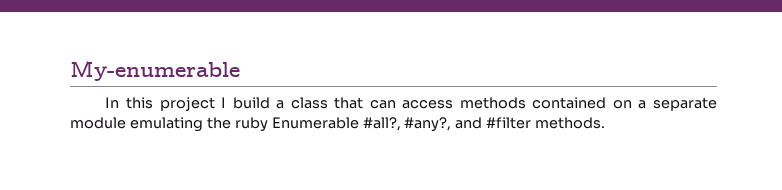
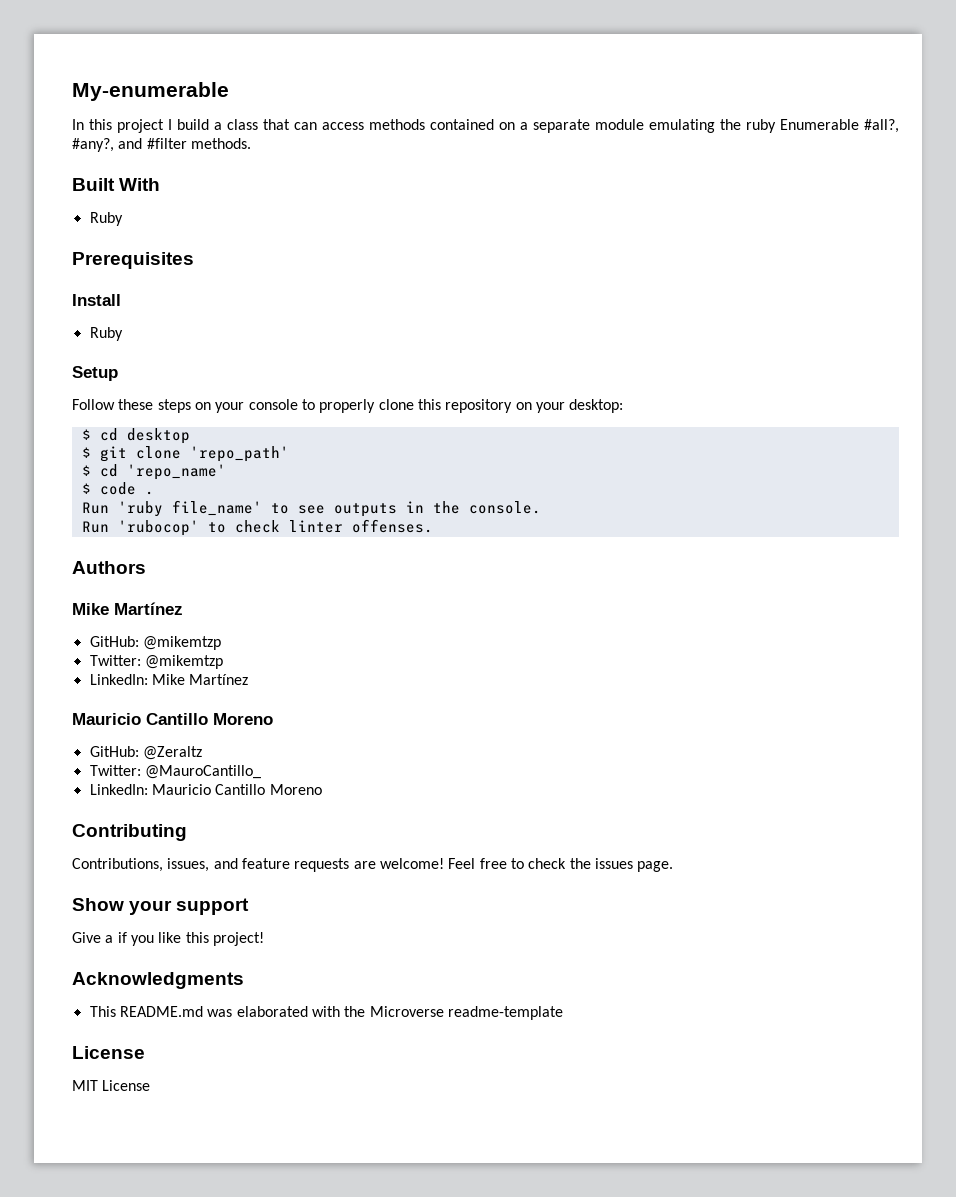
+ Built With
+ Ruby
+ Prerequisites
+ Install
+ Ruby
+ Setup
+ Follow these steps on your console to properly clone this repository on your desktop:
+ $ cd desktop
+ $ git clone 'repo_path'
+ $ cd 'repo_name'
+ $ code .
+ Run 'ruby file_name' to see outputs in the console.
+ Run 'rubocop' to check linter offenses.
+ Authors
+ Mike Martínez
+ GitHub: @mikemtzp
+ Twitter: @mikemtzp
+ LinkedIn: Mike Martínez
+ Mauricio Cantillo Moreno
+ GitHub: @Zeraltz
+ Twitter: @MauroCantillo_
+ LinkedIn: Mauricio Cantillo Moreno
+ Contributing
+ Contributions, issues, and feature requests are welcome! Feel free to check the issues page.
+ Show your support
+ Give a if you like this project!
+ Acknowledgments
+ This README.md was elaborated with the Microverse readme-template
+ License
+ MIT License

